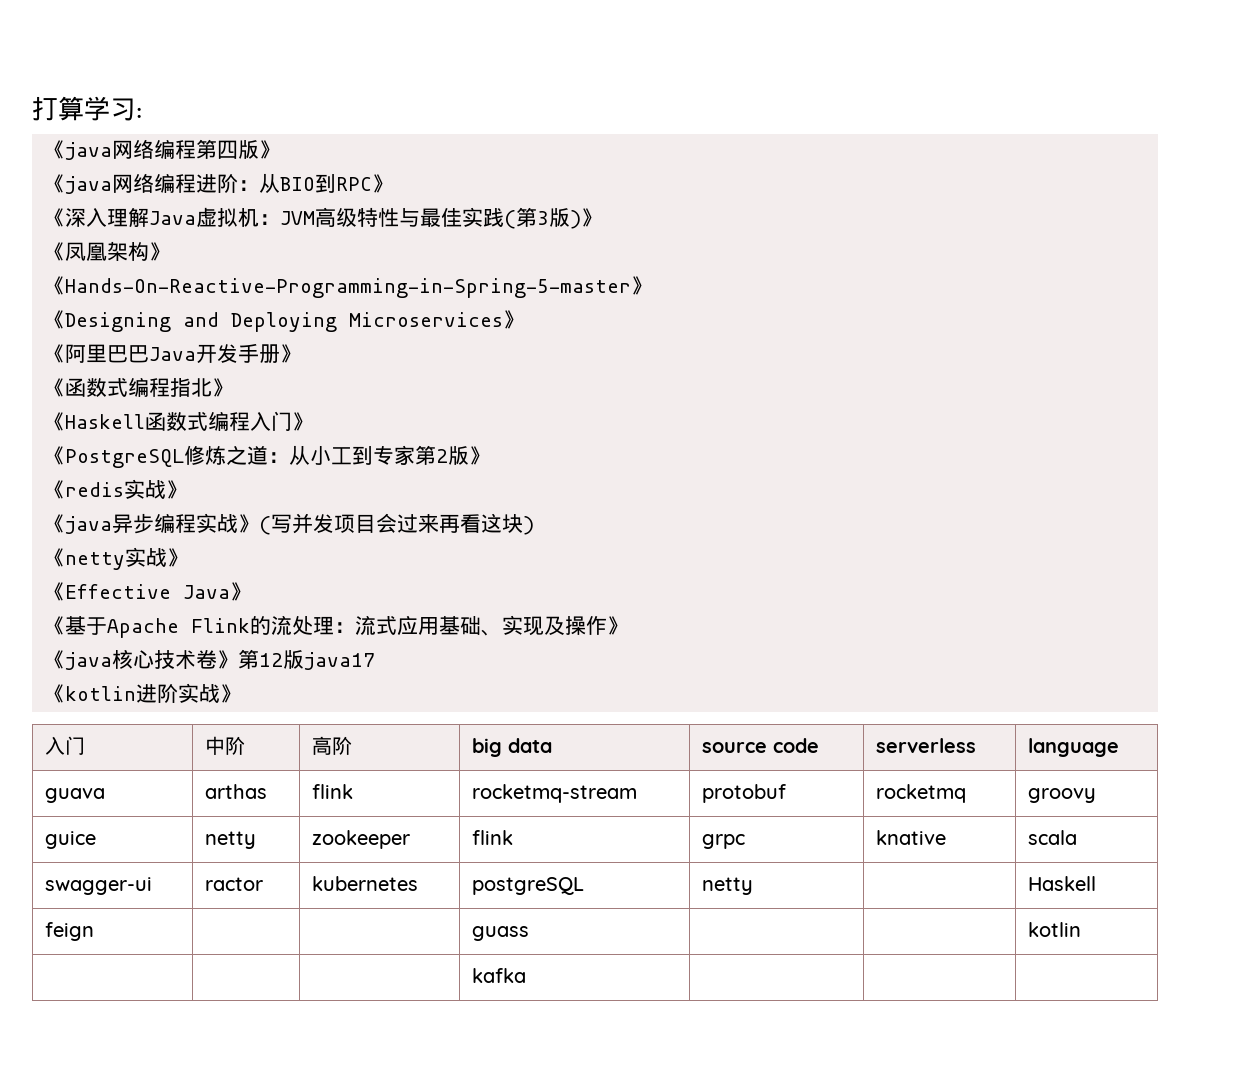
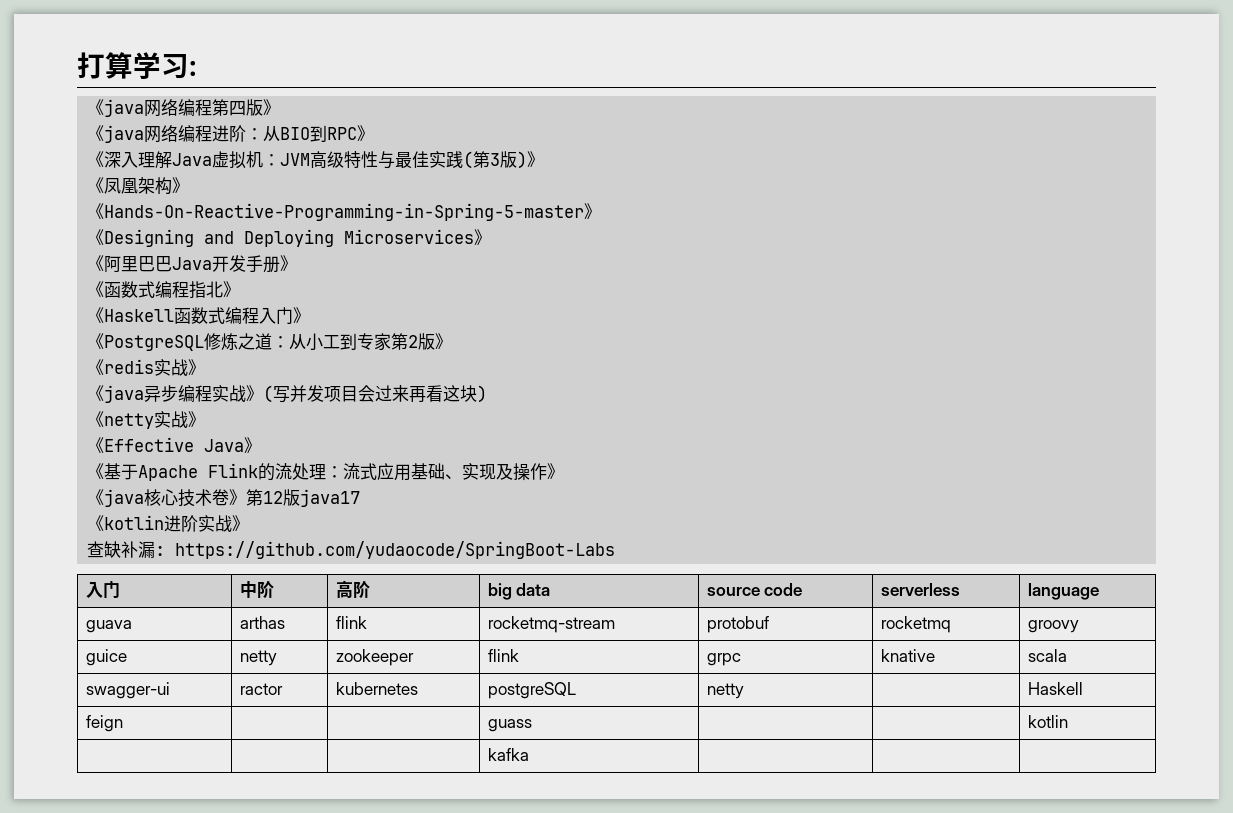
+ 查缺补漏: https://github.com/yudaocode/SpringBoot-Labs

